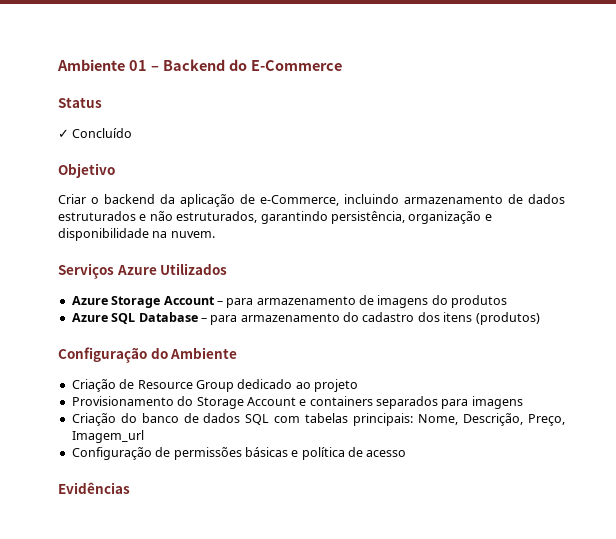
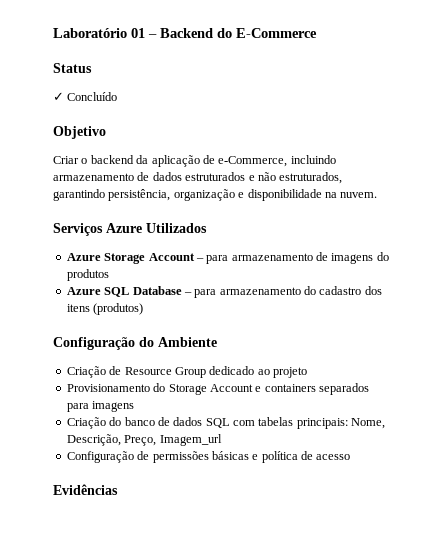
- Ambiente 01 – Backend do E-Commerce
+ Laboratório 01 – Backend do E-Commerce

